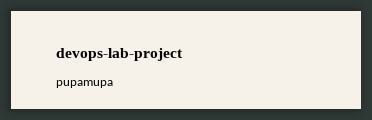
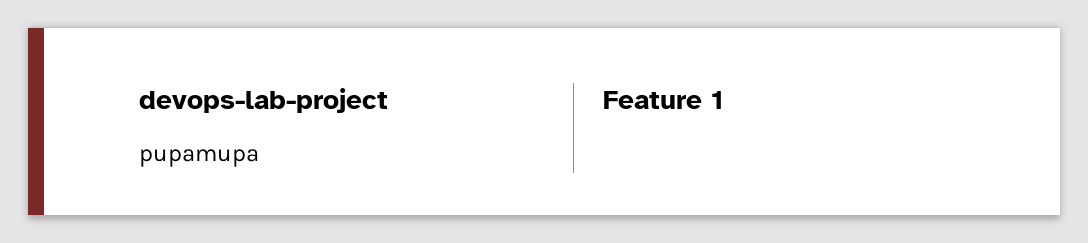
+ Feature 1

